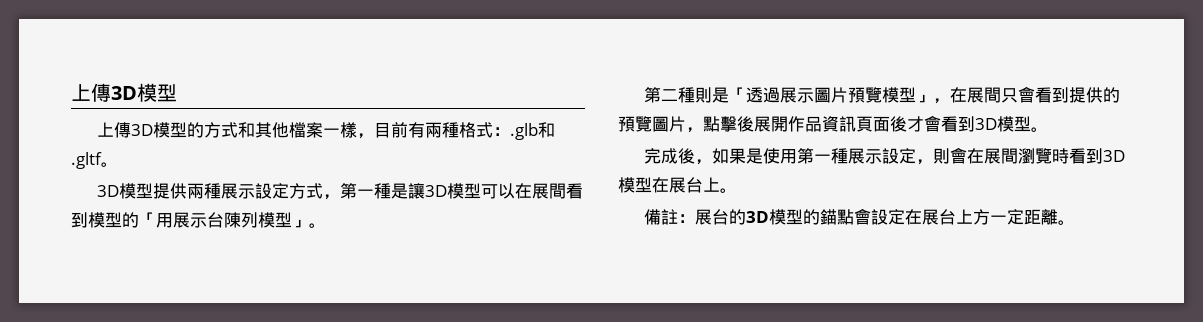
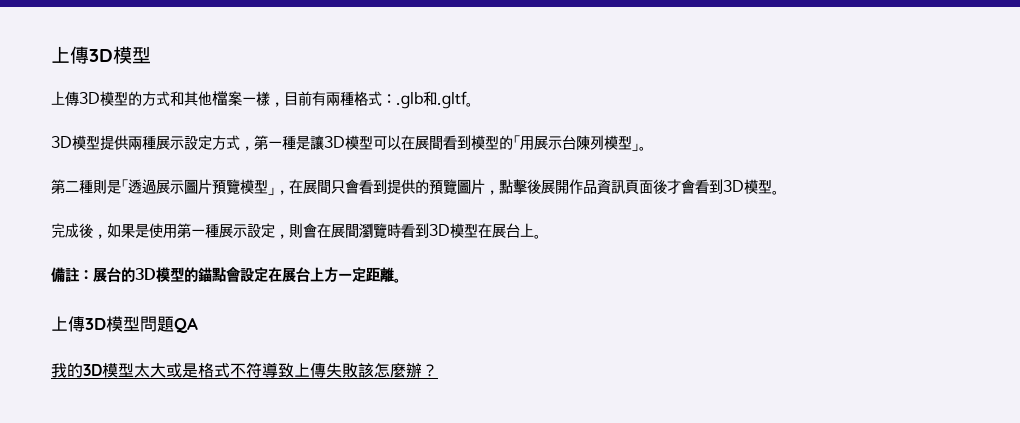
+ 上傳3D模型問題QA
+ 我的3D模型太大或是格式不符導致上傳失敗該怎麼辦？

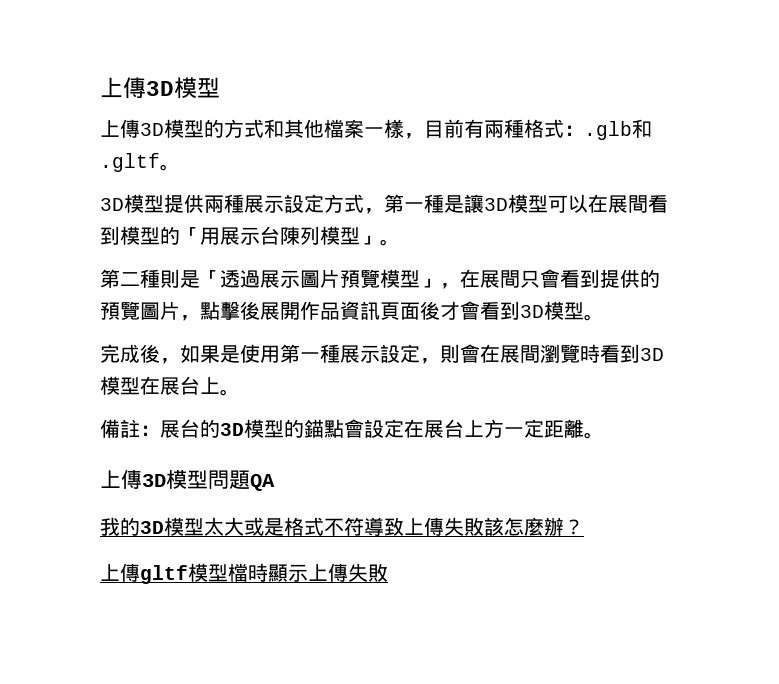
+ 上傳gltf模型檔時顯示上傳失敗

